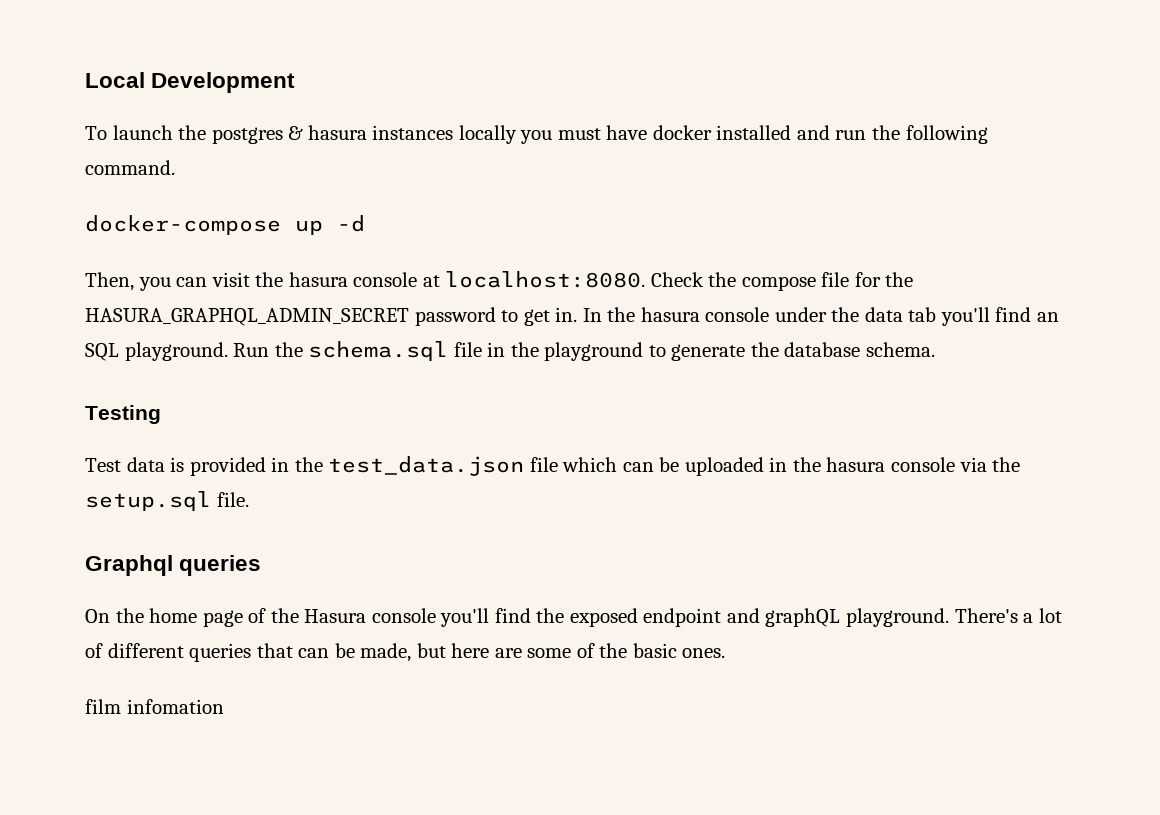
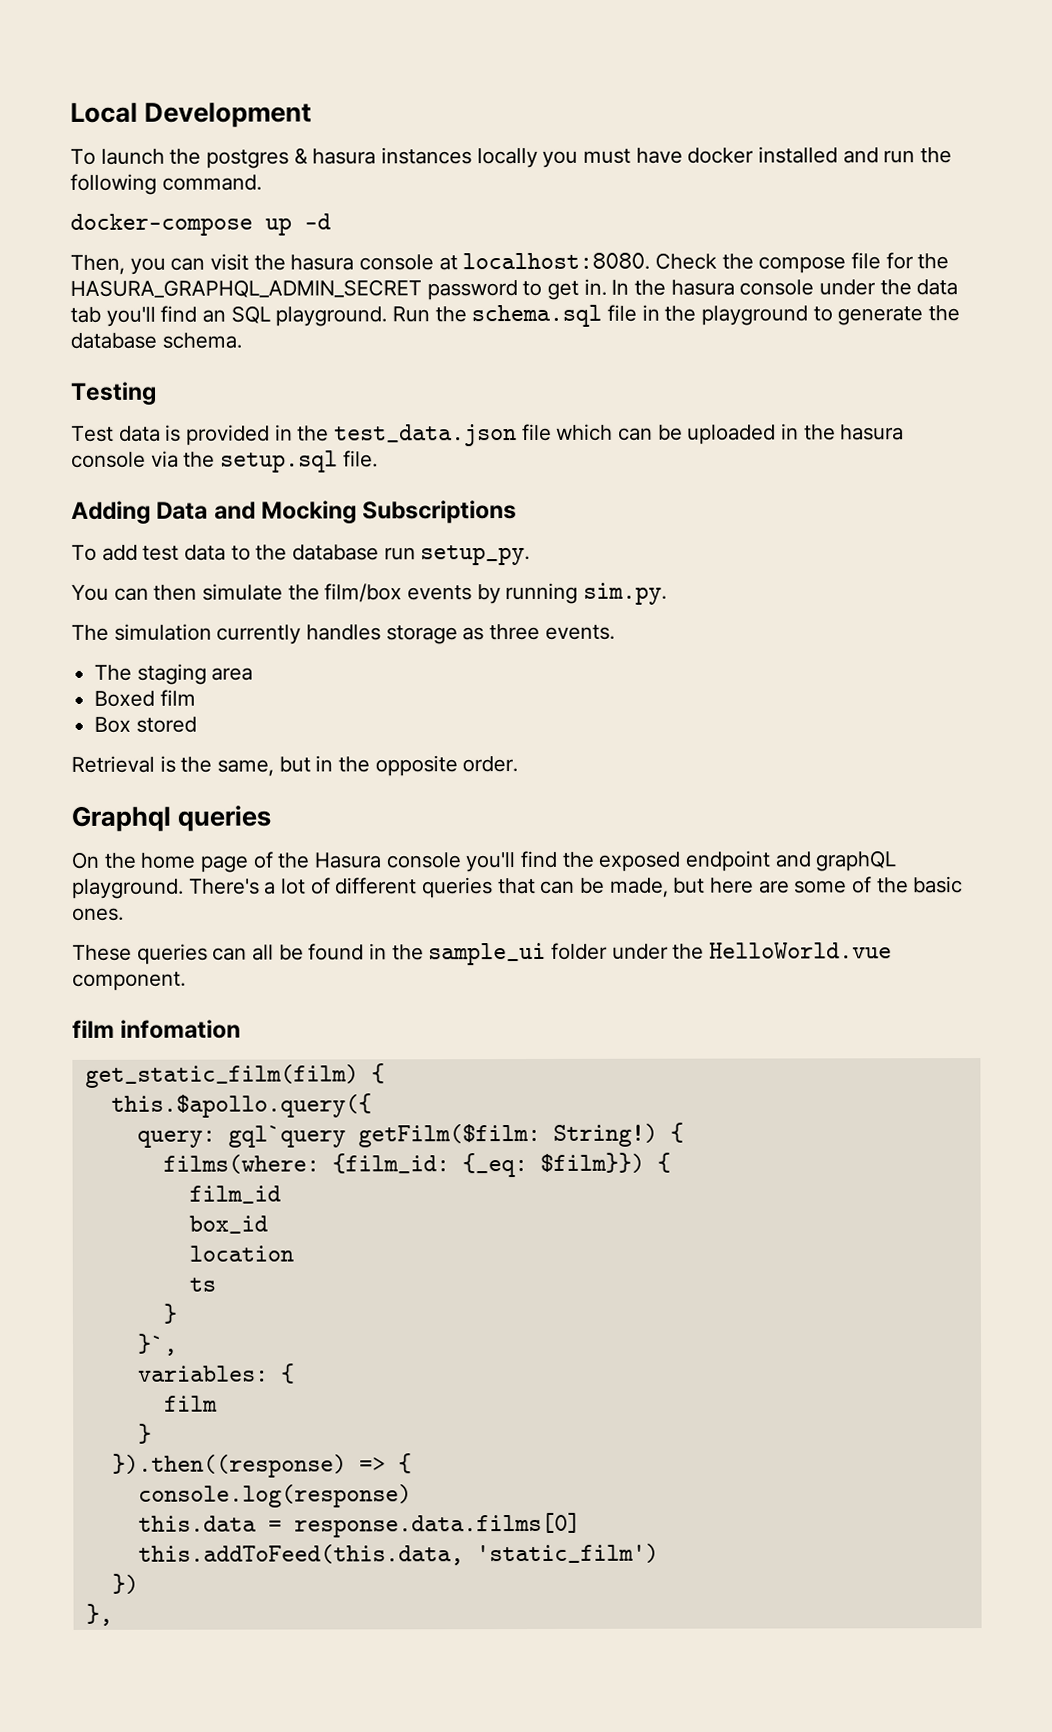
+ Adding Data and Mocking Subscriptions
+ To add test data to the database run setup_py.
+ You can then simulate the film/box events by running sim.py.
+ The simulation currently handles storage as three events.
+ The staging area
+ Boxed film
+ Box stored
+ Retrieval is the same, but in the opposite order.
+ These queries can all be found in the sample_ui folder under the HelloWorld.vue component.
  film infomation
+ get_static_film(film) {
+ this.$apollo.query({
+ query: gql`query getFilm($film: String!) {
+ films(where: {film_id: {_eq: $film}}) {
+ film_id
+ box_id
+ location
+ ts
+ }
+ }`,
+ variables: {
+ film
+ }
+ }).then((response) => {
+ console.log(response)
+ this.data = response.data.films[0]
+ this.addToFeed(this.data, 'static_film')
+ })
+ },

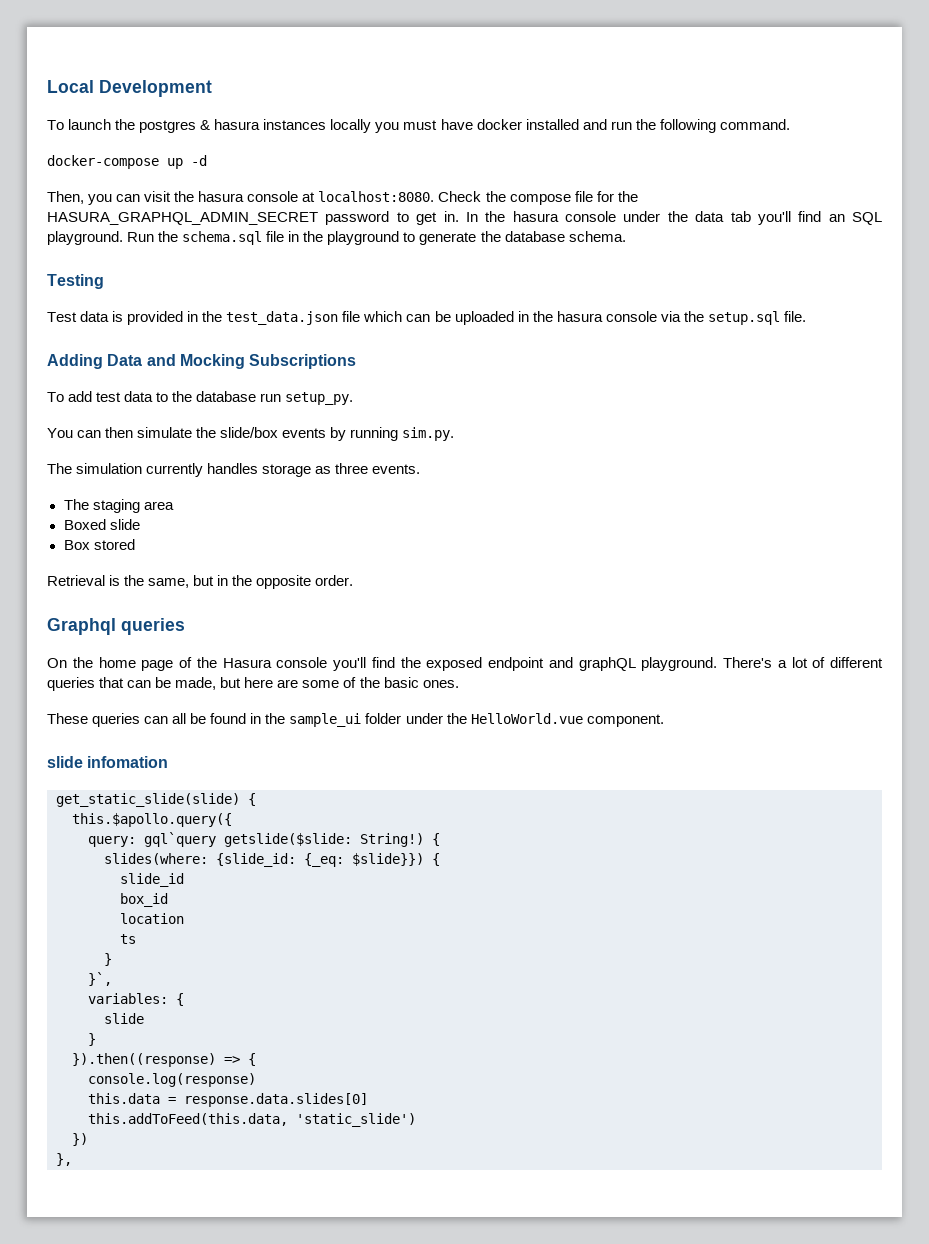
- You can then simulate the film/box events by running sim.py.
+ You can then simulate the slide/box events by running sim.py.
- Boxed film
+ Boxed slide
- film infomation
+ slide infomation
- get_static_film(film) {
+ get_static_slide(slide) {
- query: gql`query getFilm($film: String!)
+ query: gql`query getslide($slide: String!)
- films(where: {film_id: {_eq: $film}}) {
- film_id
+ slides(where: {slide_id: {_eq: $slide}}) {
+ slide_id
  variables: {
- film
+ slide
- this.data = response.data.films[0]
+ this.data = response.data.slides[0]
- this.addToFeed(this.data, 'static_film')
+ this.addToFeed(this.data, 'static_slide')

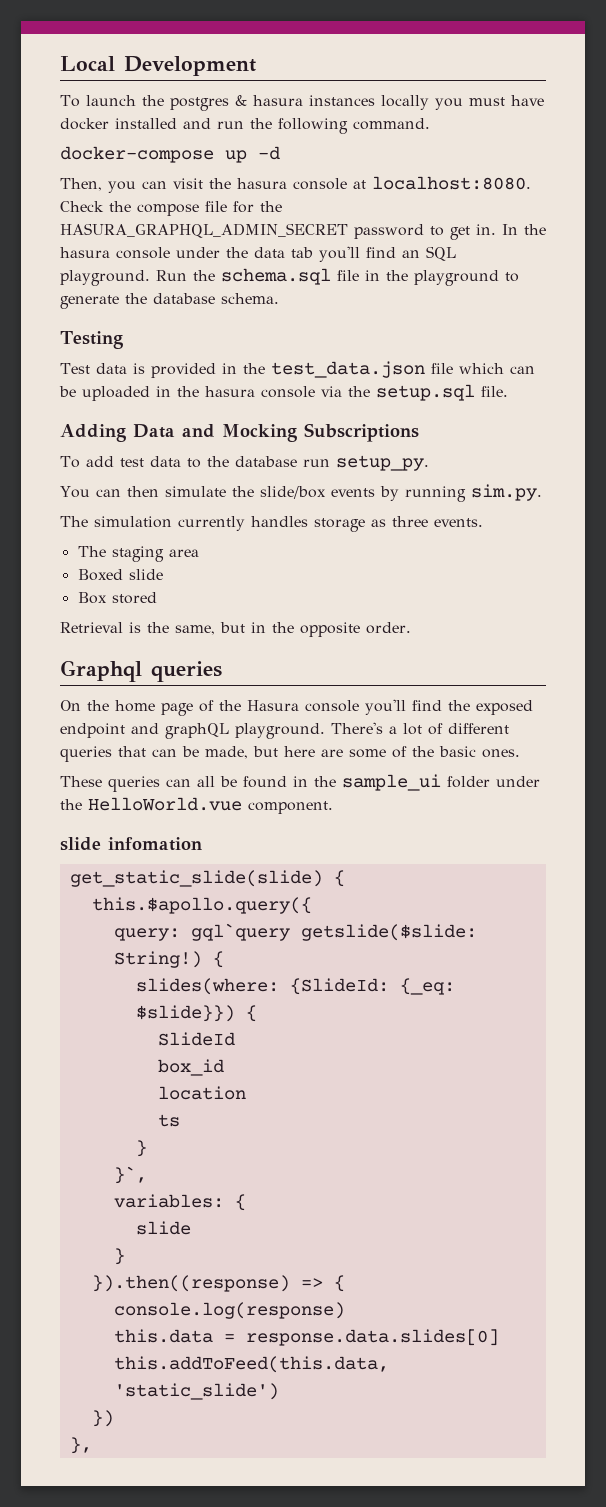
- slides(where: {slide_id: {_eq: $slide}}) {
+ slides(where: {SlideId: {_eq: $slide}}) {
- slide_id
+ SlideId

